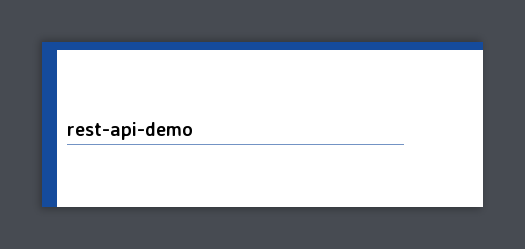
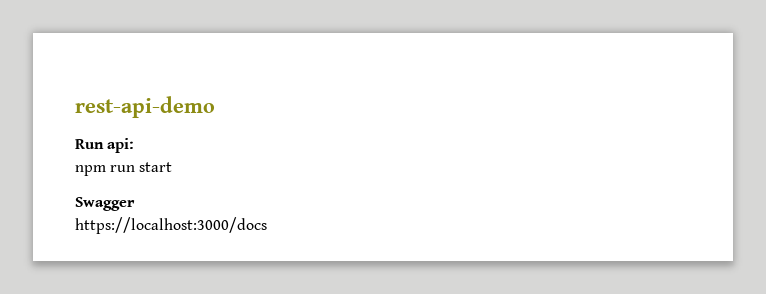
+ Run api:
+ npm run start
+ Swagger
+ https://localhost:3000/docs

